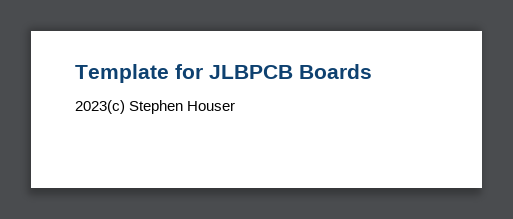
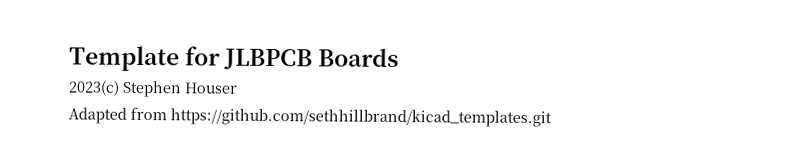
+ Adapted from https://github.com/sethhillbrand/kicad_templates.git

